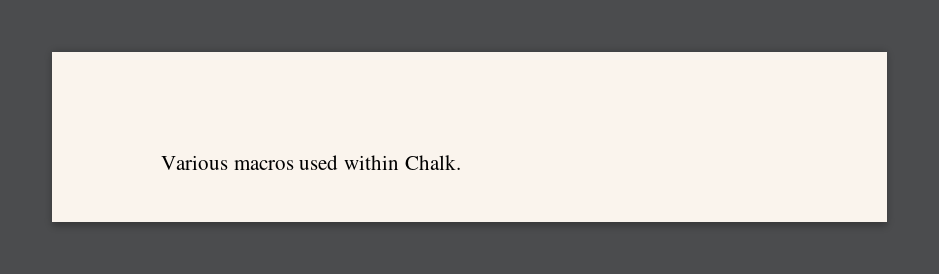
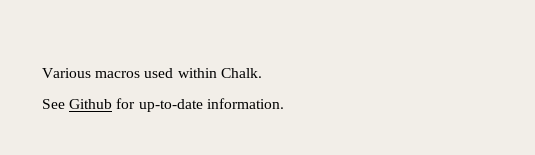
+ See Github for up-to-date information.

